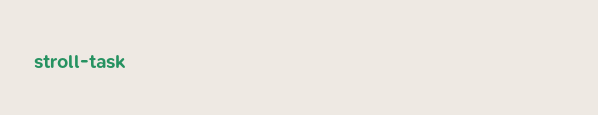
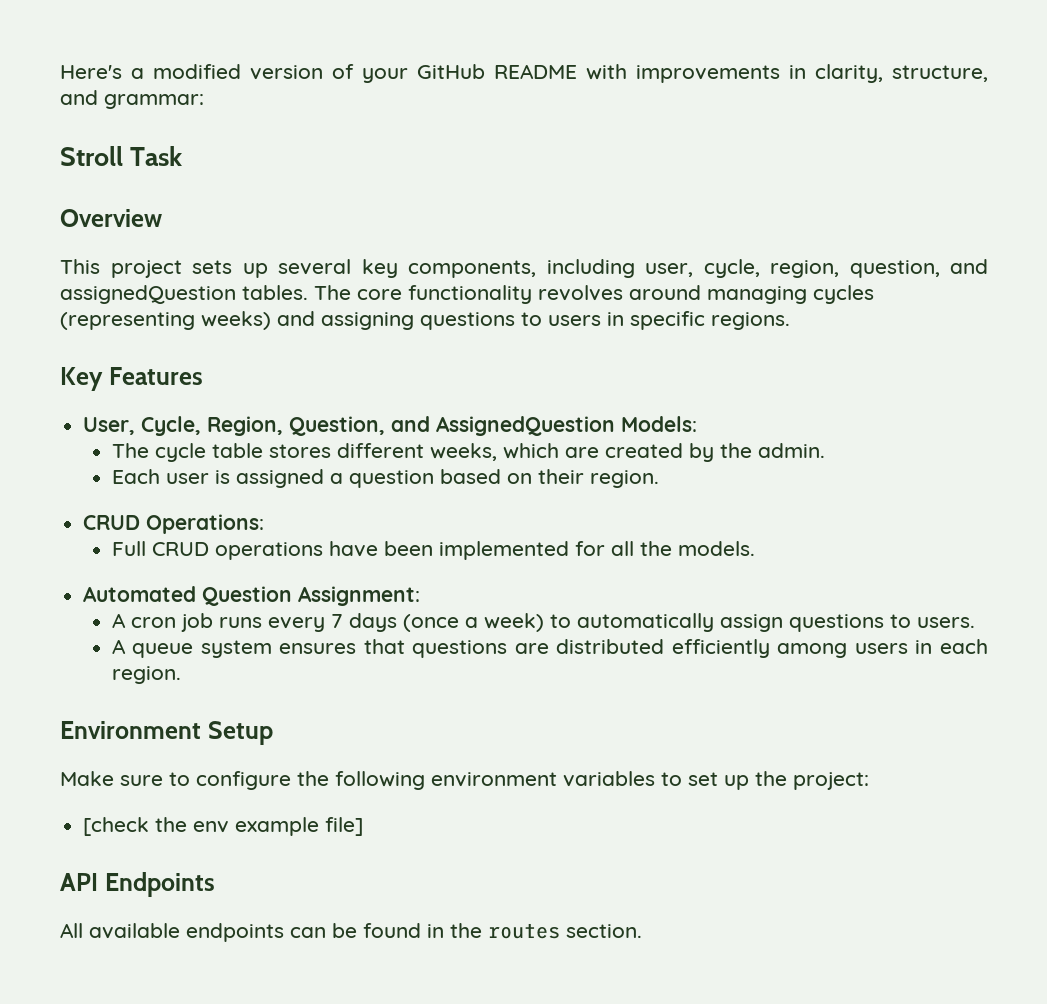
- stroll-task
+ Here's a modified version of your GitHub README with improvements in clarity, structure, and grammar:
+ Stroll Task
+ Overview
+ This project sets up several key components, including user, cycle, region, question, and assignedQuestion tables. The core functionality revolves around managing cycles (representing weeks) and assigning questions to users in specific regions.
+ Key Features
+ User, Cycle, Region, Question, and AssignedQuestion Models:
+ The cycle table stores different weeks, which are created by the admin.
+ Each user is assigned a question based on their region.
+ CRUD Operations:
+ Full CRUD operations have been implemented for all the models.
+ Automated Question Assignment:
+ A cron job runs every 7 days (once a week) to automatically assign questions to users.
+ A queue system ensures that questions are distributed efficiently among users in each region.
+ Environment Setup
+ Make sure to configure the following environment variables to set up the project:
+ [check the env example file]
+ API Endpoints
+ All available endpoints can be found in the routes section.

